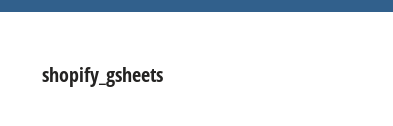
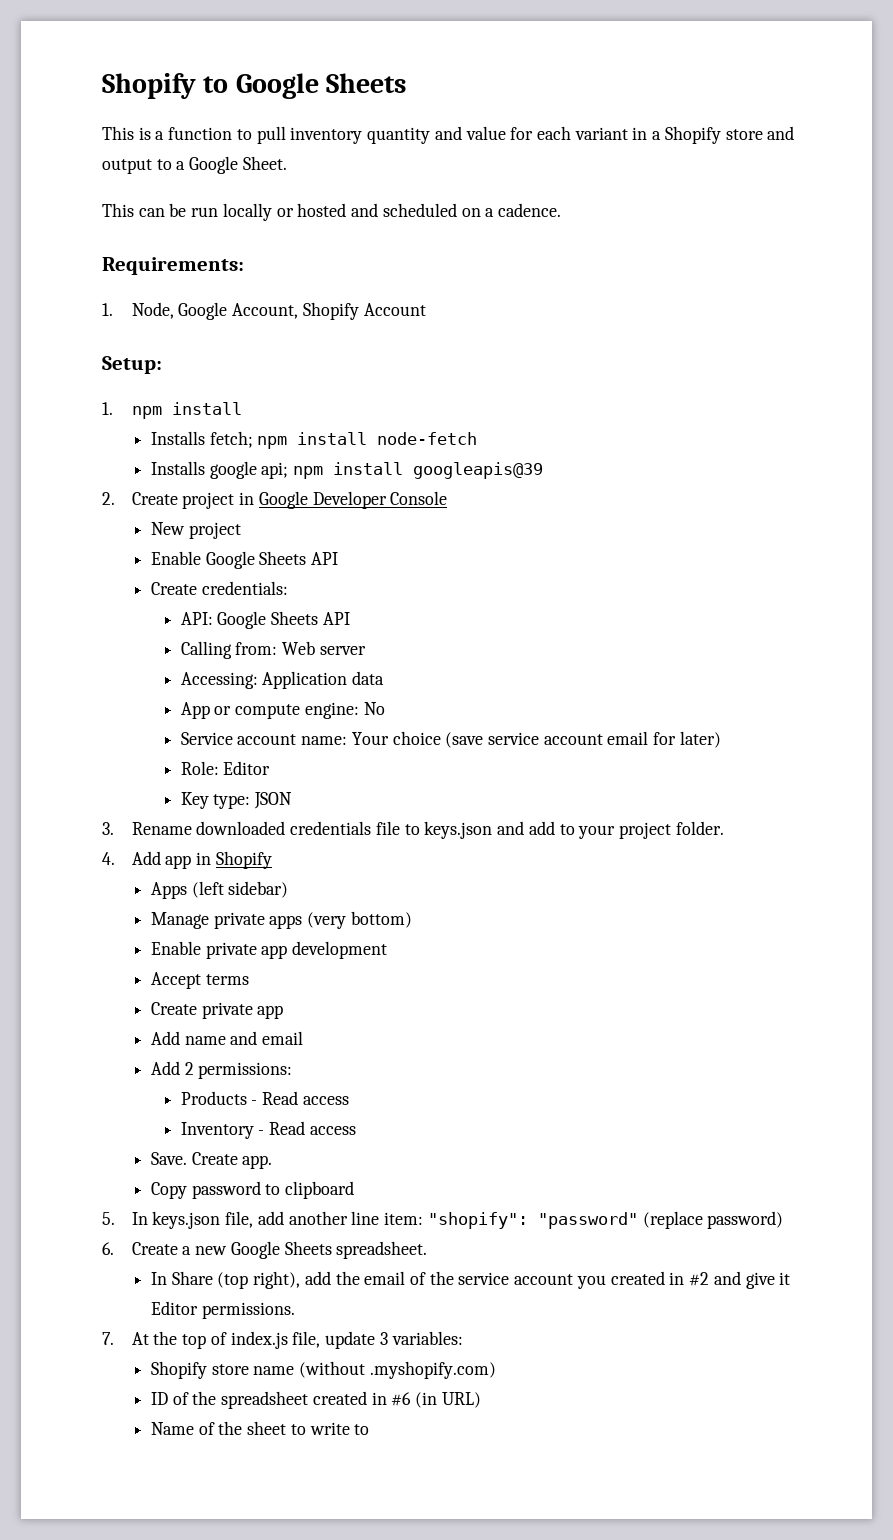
- shopify_gsheets
+ Shopify to Google Sheets
+ This is a function to pull inventory quantity and value for each variant in a Shopify store and output to a Google Sheet.
+ This can be run locally or hosted and scheduled on a cadence.
+ Requirements:
+ 1. Node, Google Account, Shopify Account
+ Setup:
+ 1. npm install
+ Installs fetch; npm install node-fetch
+ Installs google api; npm install googleapis@39
+ 2. Create project in Google Developer Console
+ New project
+ Enable Google Sheets API
+ Create credentials:
+ API: Google Sheets API
+ Calling from: Web server
+ Accessing: Application data
+ App or compute engine: No
+ Service account name: Your choice (save service account email for later)
+ Role: Editor
+ Key type: JSON
+ 3. Rename downloaded credentials file to keys.json and add to your project folder.
+ 4. Add app in Shopify
+ Apps (left sidebar)
+ Manage private apps (very bottom)
+ Enable private app development
+ Accept terms
+ Create private app
+ Add name and email
+ Add 2 permissions:
+ Products - Read access
+ Inventory - Read access
+ Save. Create app.
+ Copy password to clipboard
+ 5. In keys.json file, add another line item: "shopify": "password" (replace password)
+ 6. Create a new Google Sheets spreadsheet.
+ In Share (top right), add the email of the service account you created in #2 and give it Editor permissions.
+ 7. At the top of index.js file, update 3 variables:
+ Shopify store name (without .myshopify.com)
+ ID of the spreadsheet created in #6 (in URL)
+ Name of the sheet to write to

